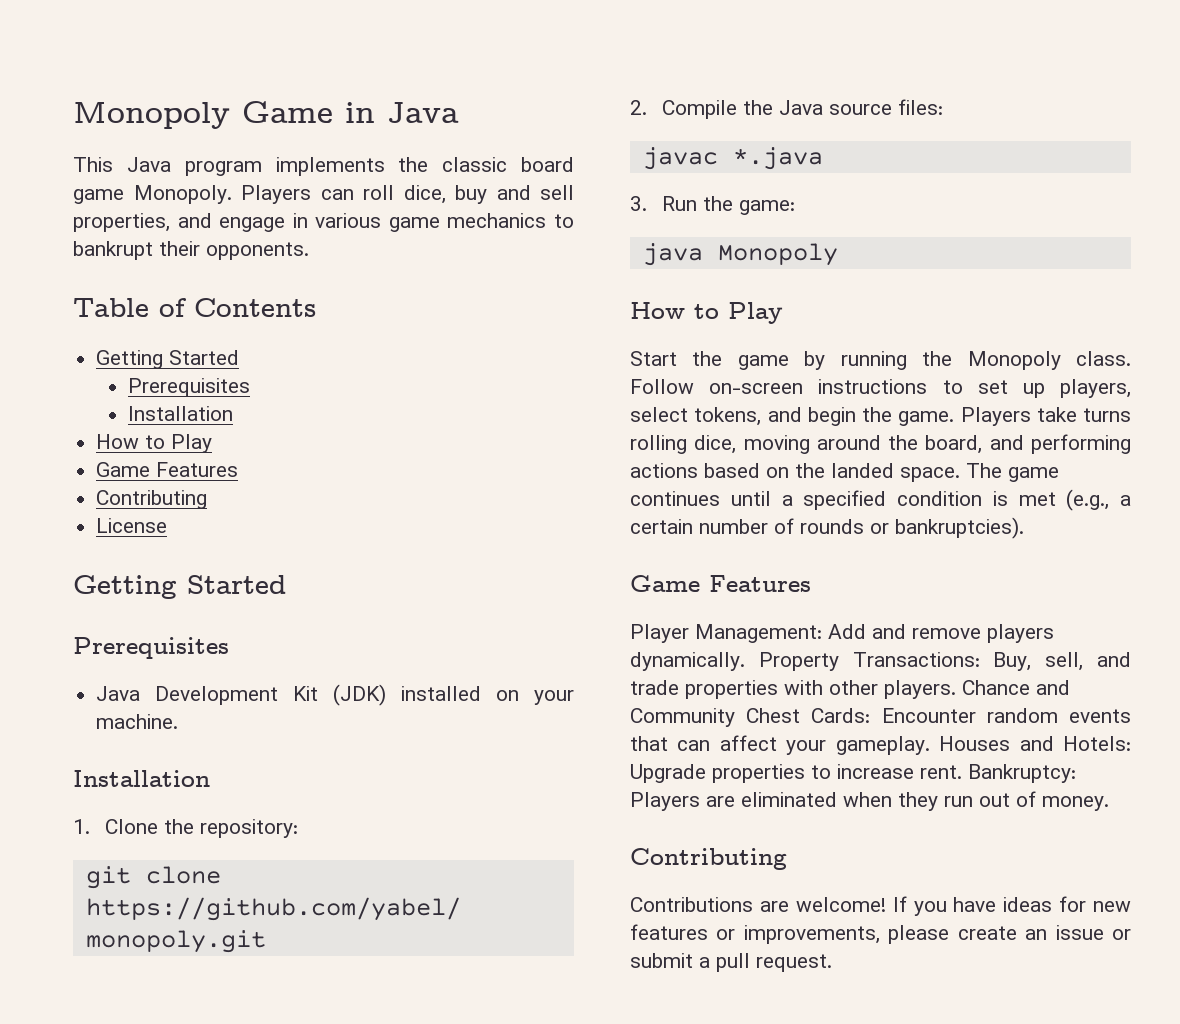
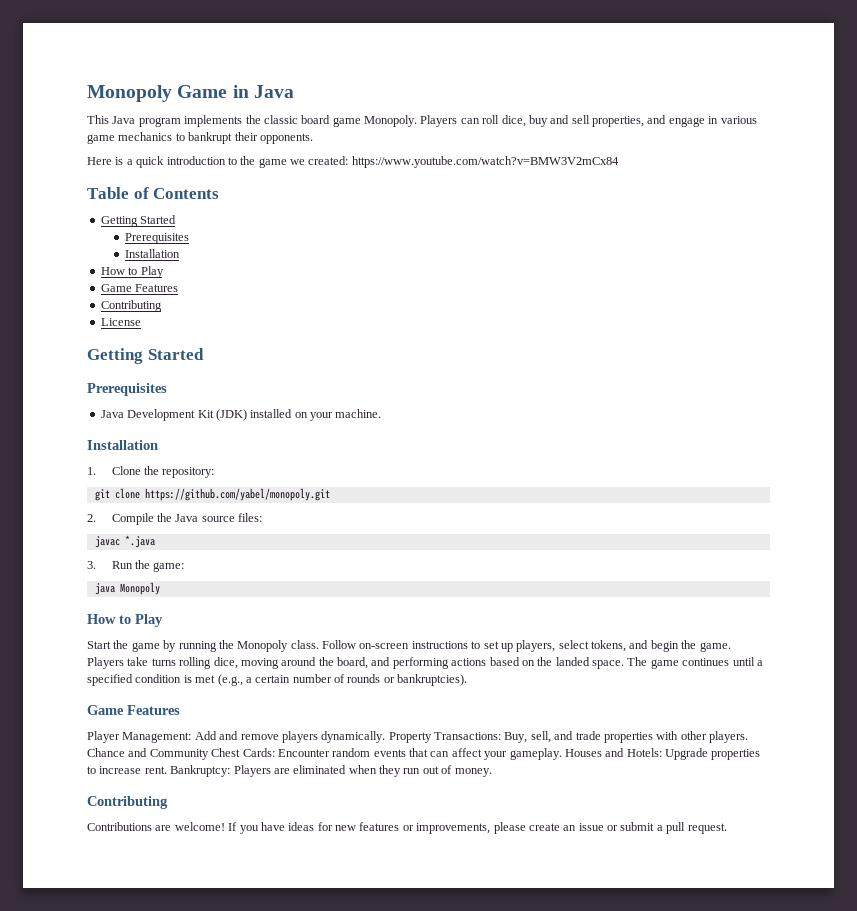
+ Here is a quick introduction to the game we created: https://www.youtube.com/watch?v=BMW3V2mCx84

